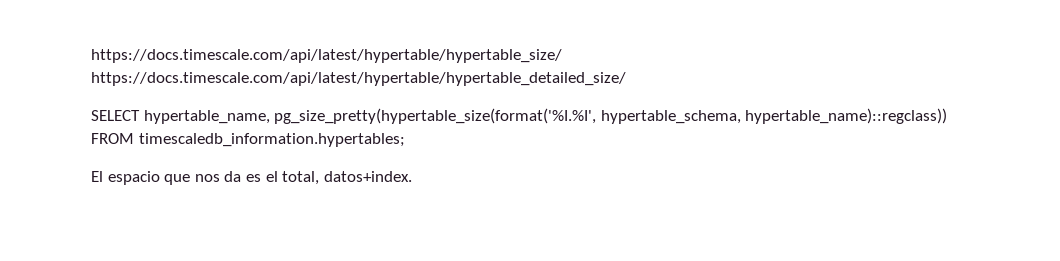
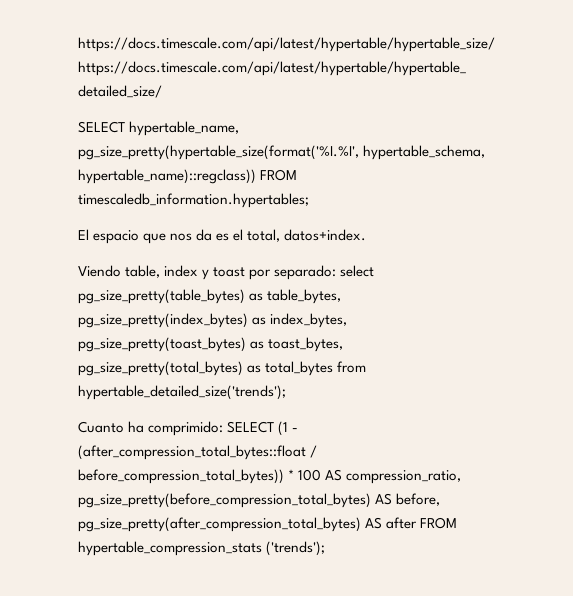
+ Viendo table, index y toast por separado: select pg_size_pretty(table_bytes) as table_bytes, pg_size_pretty(index_bytes) as index_bytes, pg_size_pretty(toast_bytes) as toast_bytes, pg_size_pretty(total_bytes) as total_bytes from hypertable_detailed_size('trends');
+ Cuanto ha comprimido: SELECT (1 - (after_compression_total_bytes::float / before_compression_total_bytes)) * 100 AS compression_ratio, pg_size_pretty(before_compression_total_bytes) AS before, pg_size_pretty(after_compression_total_bytes) AS after FROM hypertable_compression_stats ('trends');

